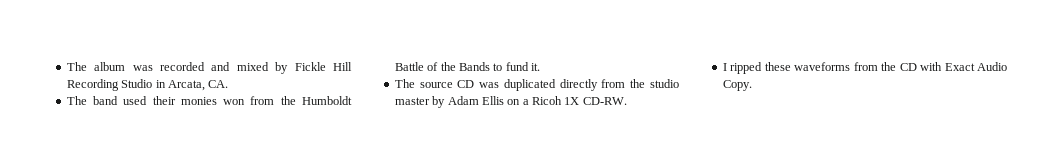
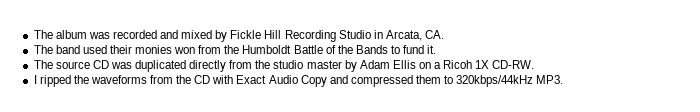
- I ripped these waveforms from the CD with Exact Audio Copy.
+ I ripped the waveforms from the CD with Exact Audio Copy and compressed them to 320kbps/44kHz MP3.

